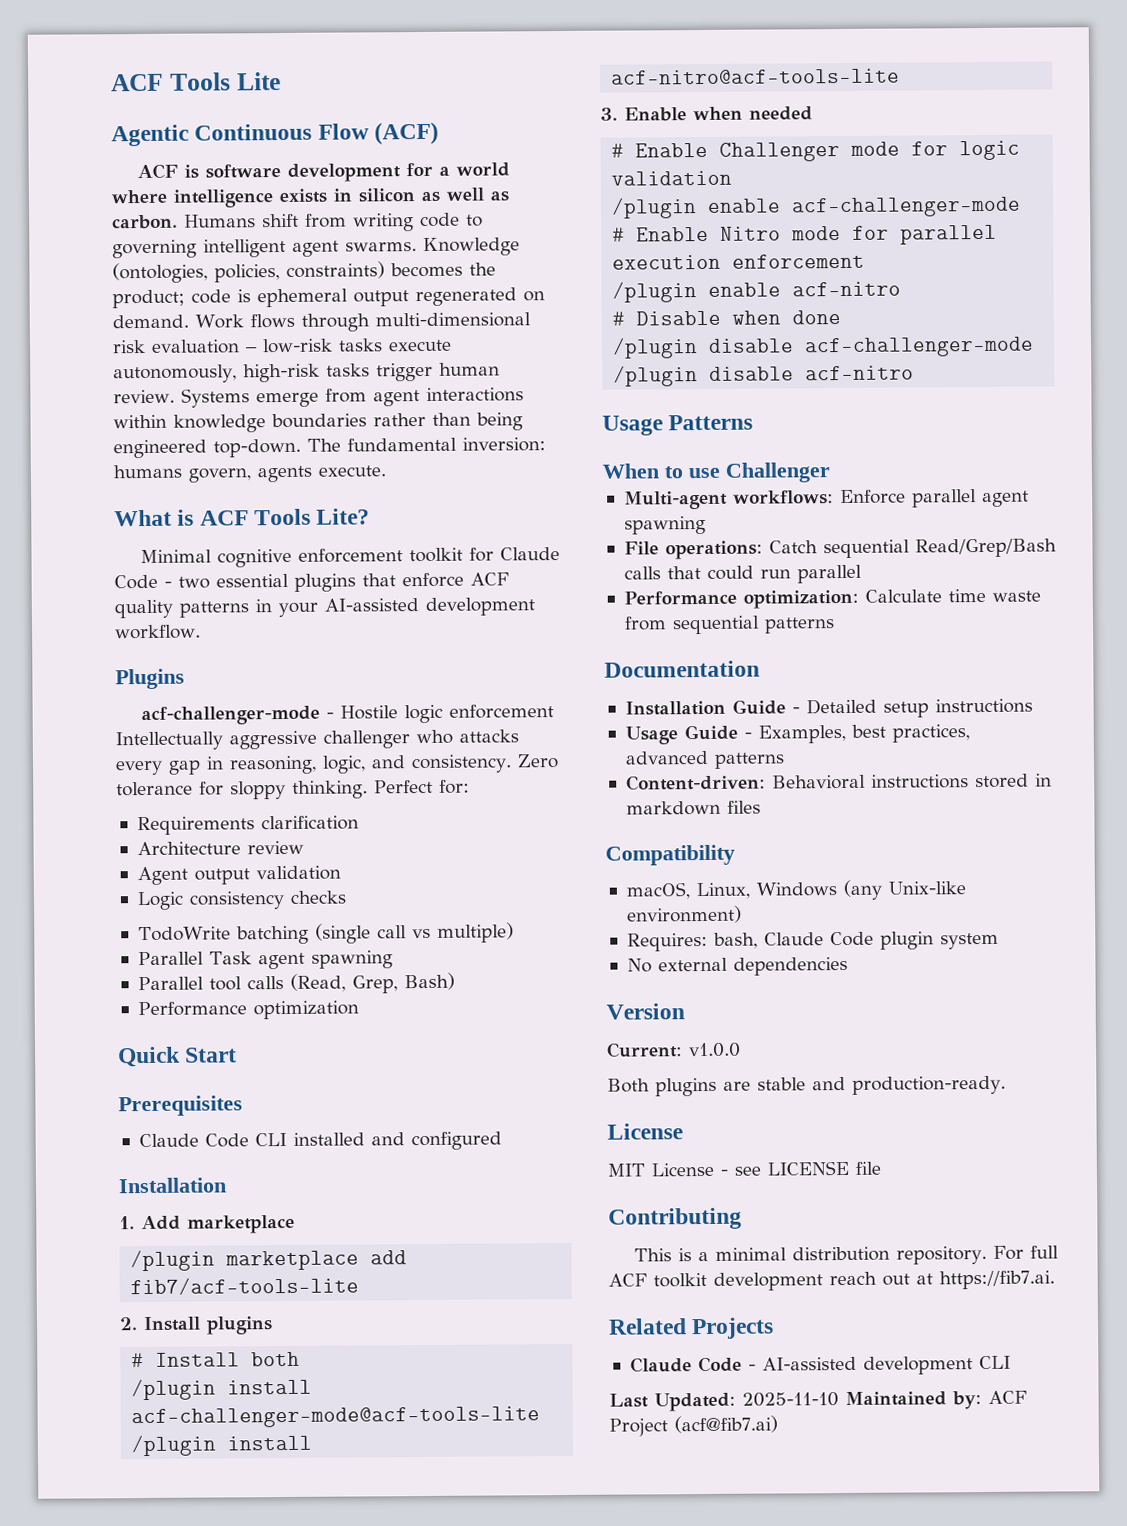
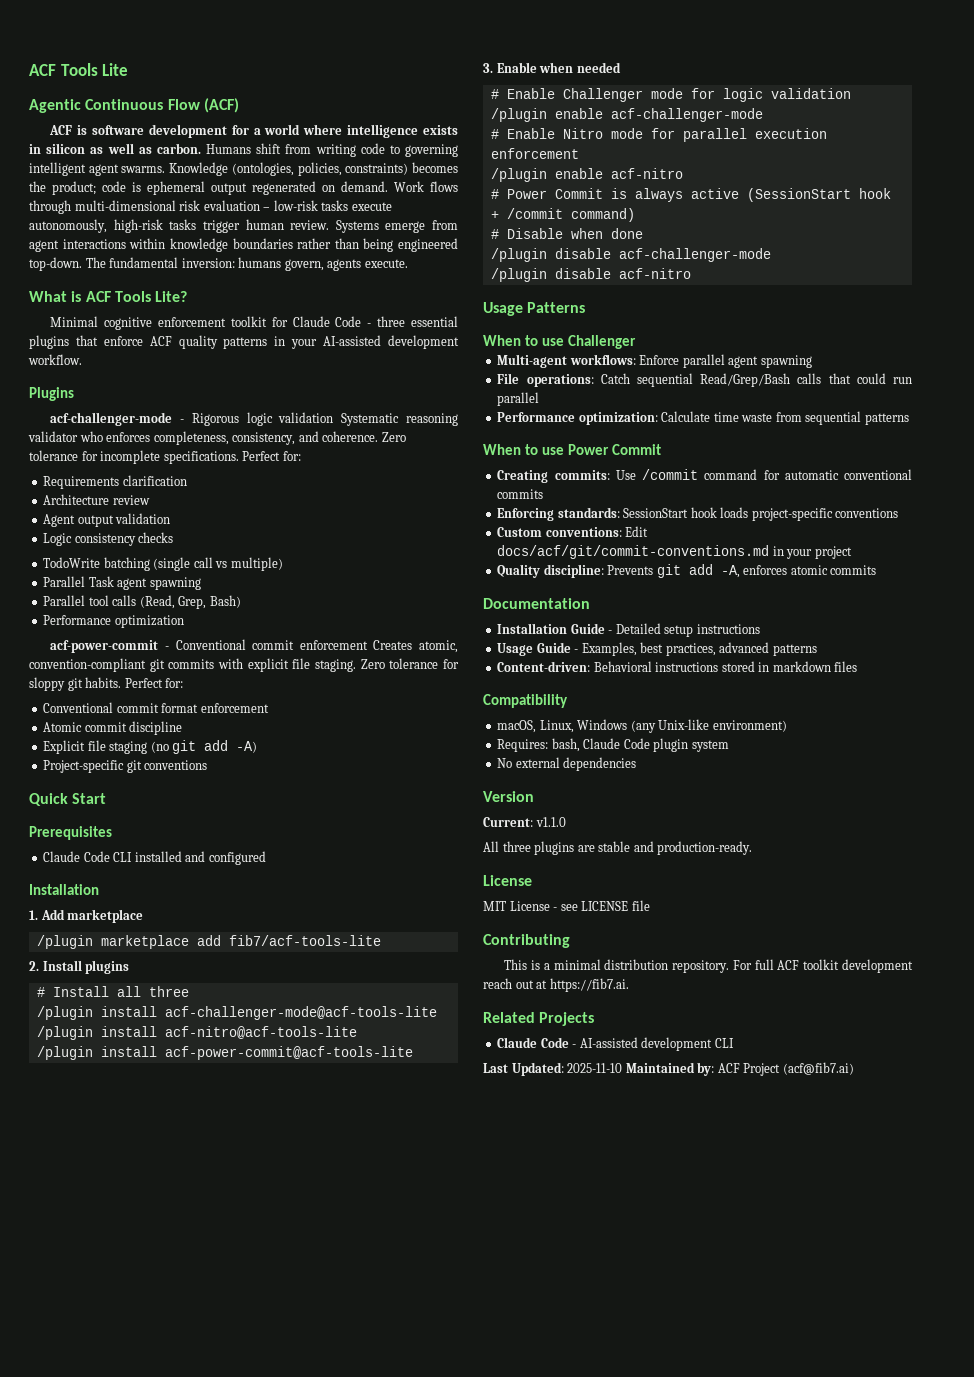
- Minimal cognitive enforcement toolkit for Claude Code - two essential plugins that enforce ACF quality patterns in your AI-assisted development workflow.
+ Minimal cognitive enforcement toolkit for Claude Code - three essential plugins that enforce ACF quality patterns in your AI-assisted development workflow.
- acf-challenger-mode - Hostile logic enforcement Intellectually aggressive challenger who attacks every gap in reasoning, logic, and consistency. Zero tolerance for sloppy thinking.
+ acf-challenger-mode - Rigorous logic validation Systematic reasoning validator who enforces completeness, consistency, and coherence. Zero tolerance for incomplete specifications.
+ acf-power-commit - Conventional commit enforcement Creates atomic, convention-compliant git commits with explicit file staging. Zero tolerance for sloppy git habits. Perfect for:
+ Conventional commit format enforcement
+ Atomic commit discipline
+ Explicit file staging (no git add -A)
+ Project-specific git conventions
- # Install both
+ # Install all three
+ /plugin install acf-power-commit@acf-tools-lite
+ # Power Commit is always active (SessionStart hook + /commit command)
+ When to use Power Commit
+ Creating commits: Use /commit command for automatic conventional commits
+ Enforcing standards: SessionStart hook loads project-specific conventions
+ Custom conventions: Edit docs/acf/git/commit-conventions.md in your project
+ Quality discipline: Prevents git add -A, enforces atomic commits
- Current: v1.0.0
- Both plugins are stable and production-ready.
+ Current: v1.1.0
+ All three plugins are stable and production-ready.

